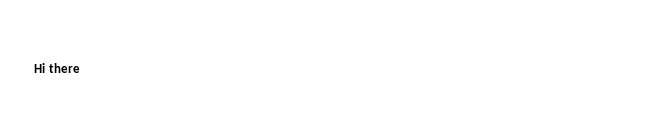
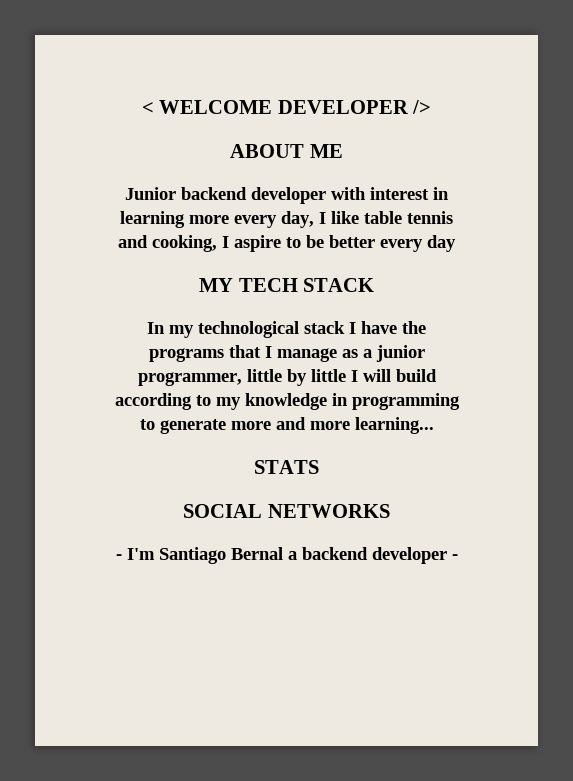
- Hi there
+ < WELCOME DEVELOPER />
+ ABOUT ME
+ Junior backend developer with interest in learning more every day, I like table tennis and cooking, I aspire to be better every day
+ MY TECH STACK
+ In my technological stack I have the programs that I manage as a junior programmer, little by little I will build according to my knowledge in programming to generate more and more learning...
+ STATS
+ SOCIAL NETWORKS
+ - I'm Santiago Bernal a backend developer -

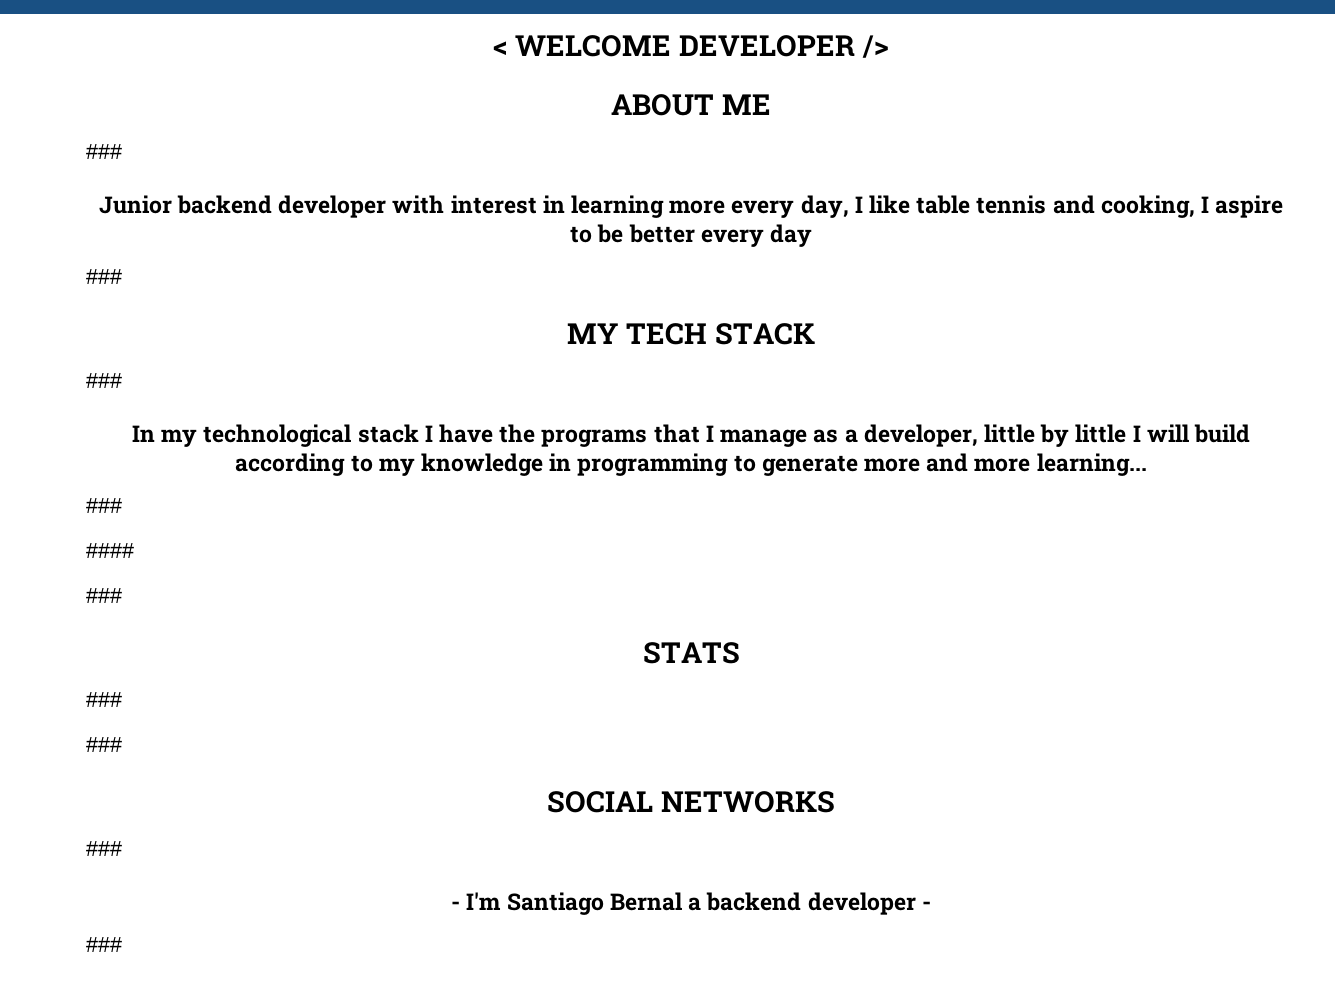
  ABOUT ME
+ ###
  Junior backend developer with interest in learning more every day, I like table tennis and cooking, I aspire to be better every day
+ ###
  MY TECH STACK
+ ###
- In my technological stack I have the programs that I manage as a junior programmer, little by little I will build according to my knowledge in programming to generate more and more learning...
+ In my technological stack I have the programs that I manage as a developer, little by little I will build according to my knowledge in programming to generate more and more learning...
+ ###
+ ####
+ ###
  STATS
+ ###
+ ###
  SOCIAL NETWORKS
+ ###
  - I'm Santiago Bernal a backend developer -
+ ###

